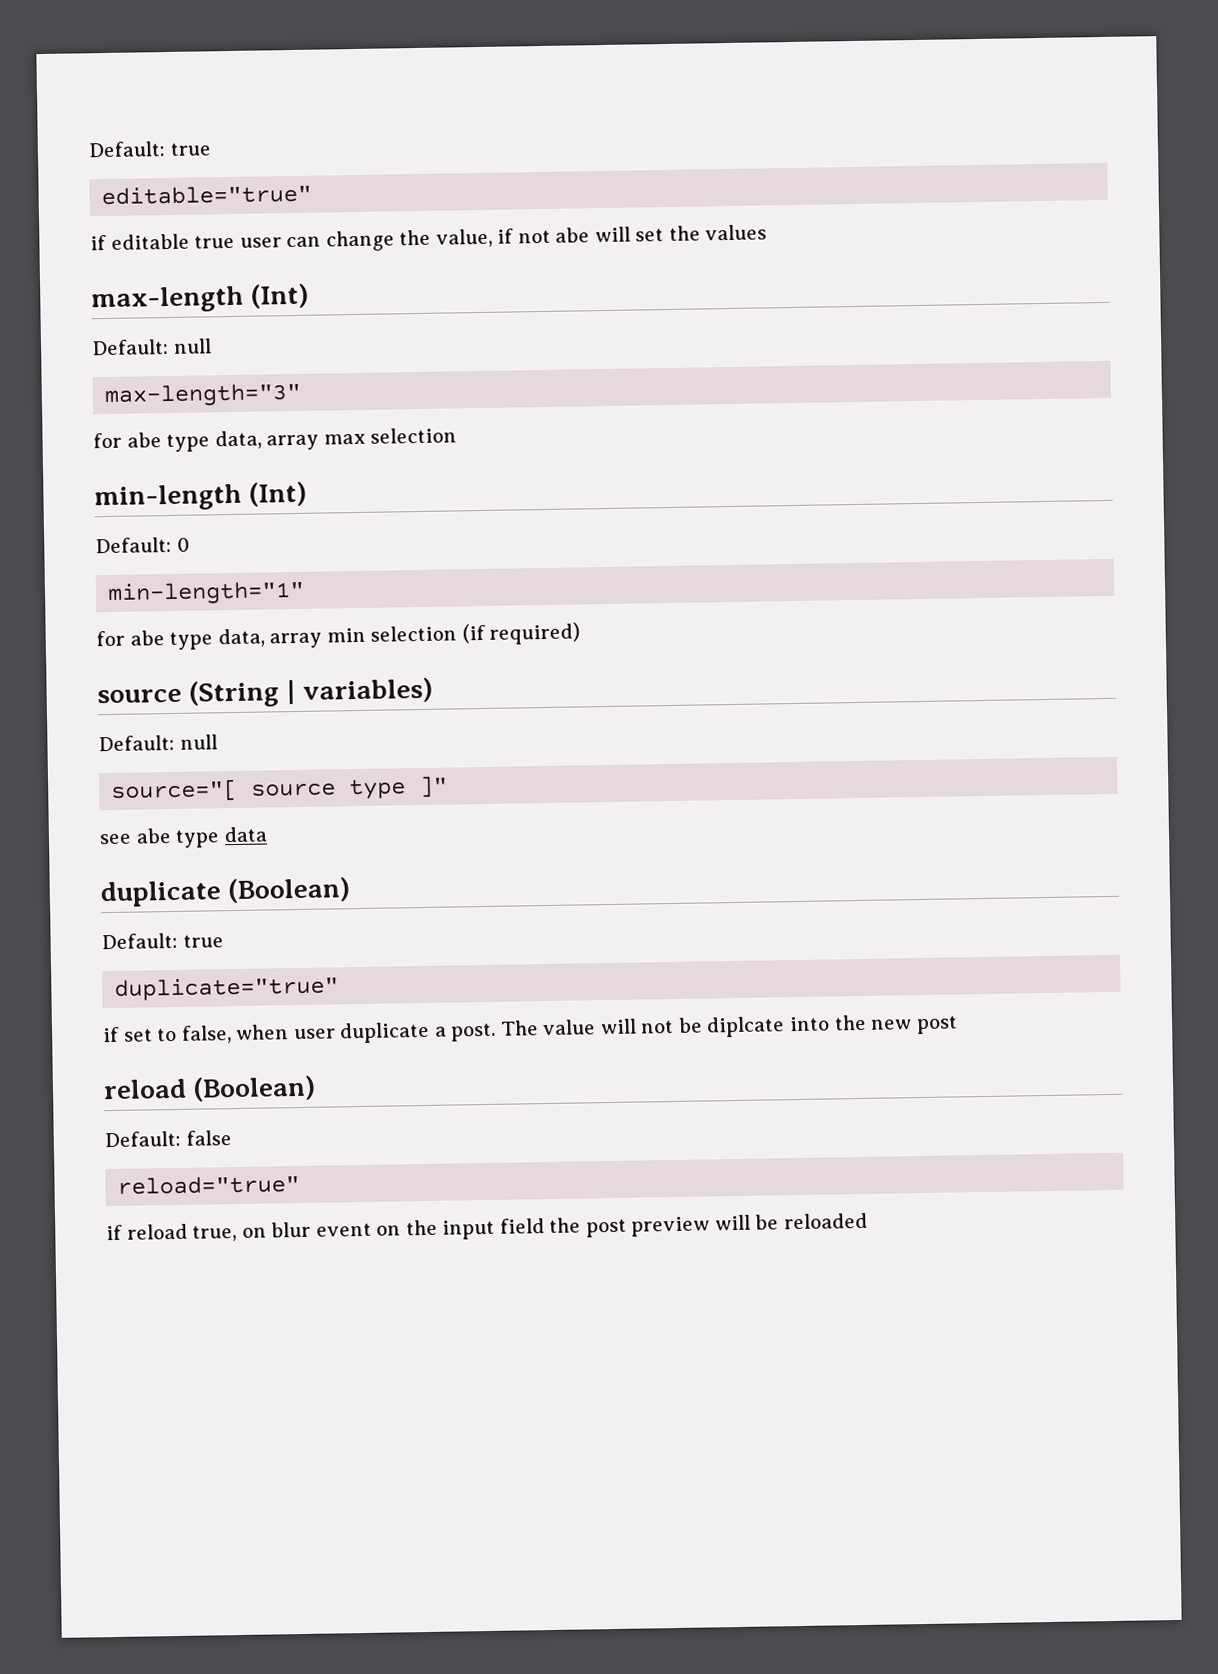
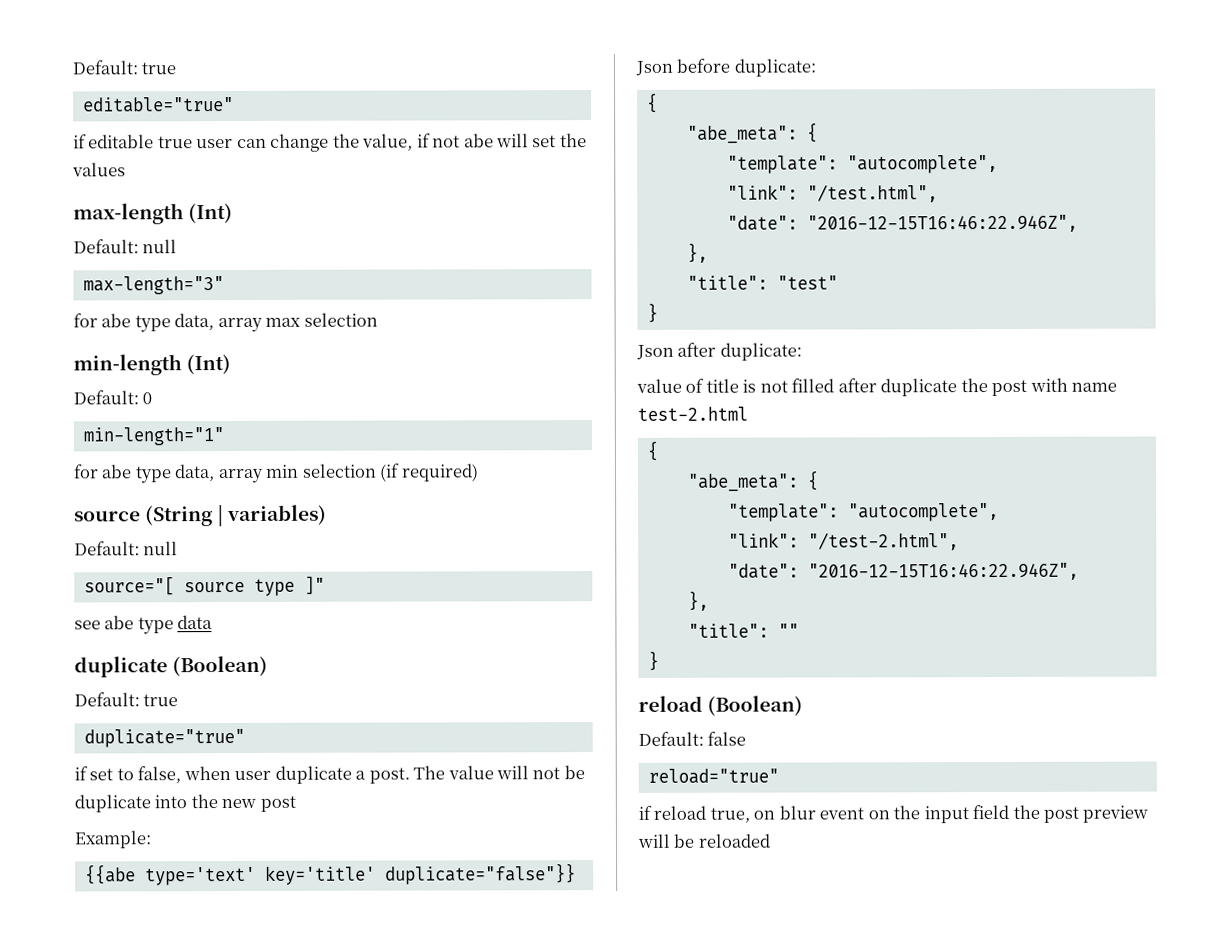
- The value will not be diplcate into the new post
+ The value will not be duplicate into the new post
+ Example:
+ {{abe type='text' key='title' duplicate="false"}}
+ Json before duplicate:
+ {
+ "abe_meta": {
+ "template": "autocomplete",
+ "link": "/test.html",
+ "date": "2016-12-15T16:46:22.946Z",
+ },
+ "title": "test"
+ }
+ Json after duplicate:
+ value of title is not filled after duplicate the post with name test-2.html
+ {
+ "abe_meta": {
+ "template": "autocomplete",
+ "link": "/test-2.html",
+ "date": "2016-12-15T16:46:22.946Z",
+ },
+ "title": ""
+ }

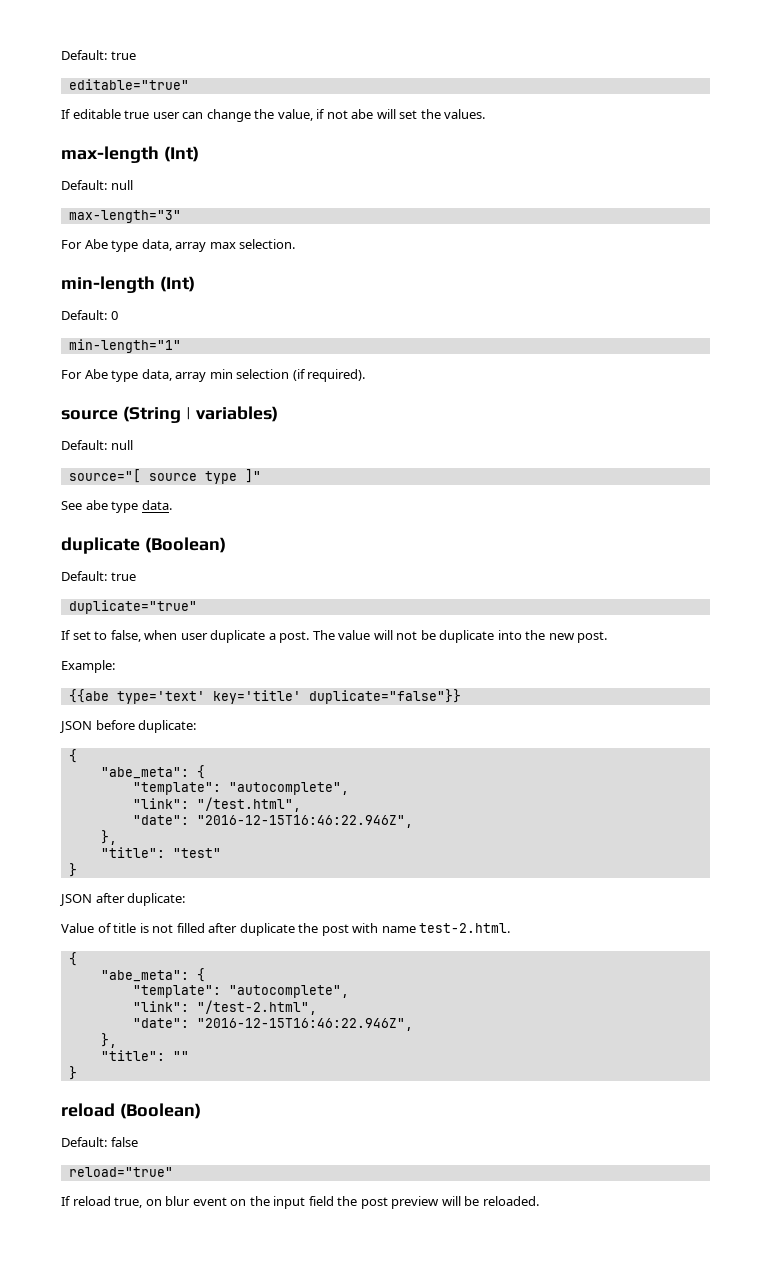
- if editable true user can change the value, if not abe will set the values
+ If editable true user can change the value, if not abe will set the values.
- for abe type data, array max selection
+ For Abe type data, array max selection.
- for abe type data, array min selection (if required)
+ For Abe type data, array min selection (if required).
- see abe type data
+ See abe type data.
- if set to false, when user duplicate a post.
+ If set to false, when user duplicate a post.
- The value will not be duplicate into the new post
+ The value will not be duplicate into the new post.
- Json before duplicate:
+ JSON before duplicate:
- Json after duplicate:
+ JSON after duplicate:
- value of title is not filled after duplicate the post with name test-2.html
+ Value of title is not filled after duplicate the post with name test-2.html.
- if reload true, on blur event on the input field the post preview will be reloaded
+ If reload true, on blur event on the input field the post preview will be reloaded.

